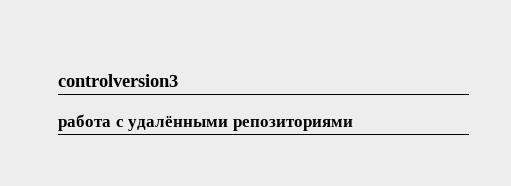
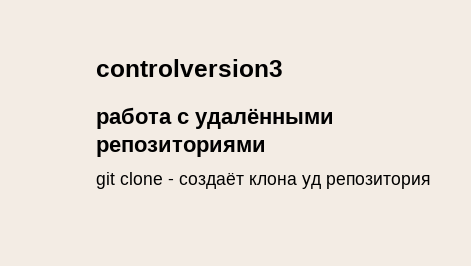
+ git clone - создаёт клона уд репозитория

